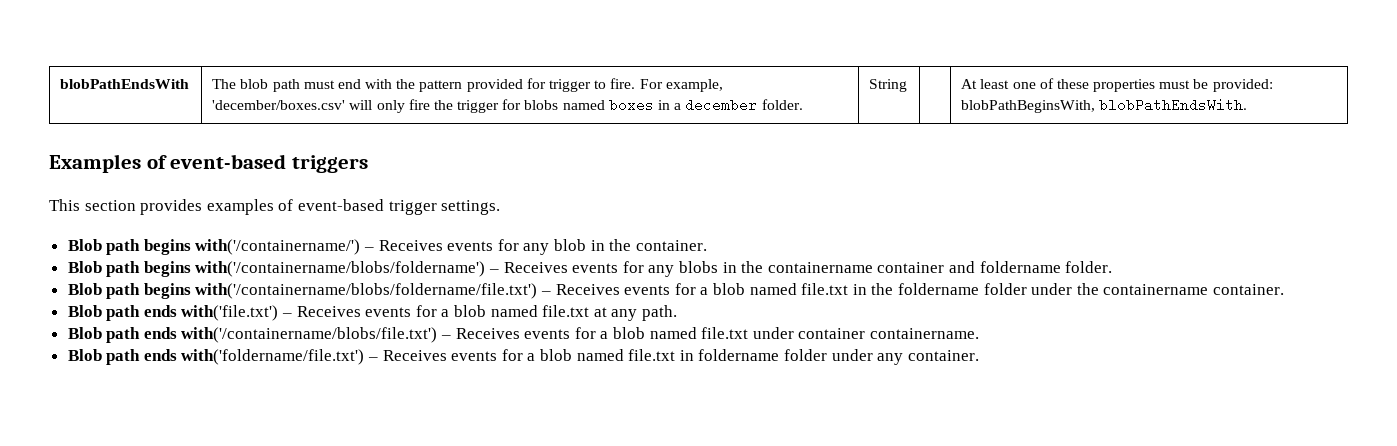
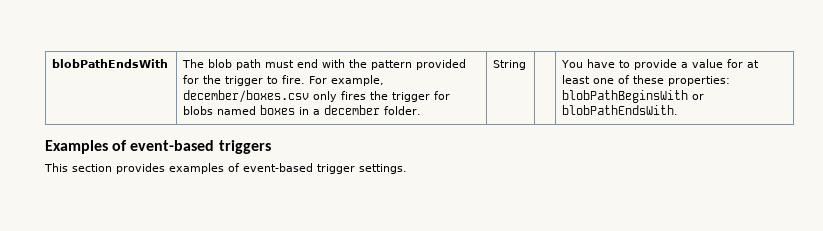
- The blob path must end with the pattern provided for trigger to fire.
+ The blob path must end with the pattern provided for the trigger to fire.
- For example, 'december/boxes.csv' will only fire the trigger for blobs named boxes in a december folder.
+ For example, december/boxes.csv only fires the trigger for blobs named boxes in a december folder.
- At least one of these properties must be provided: blobPathBeginsWith, blobPathEndsWith.
+ You have to provide a value for at least one of these properties: blobPathBeginsWith or blobPathEndsWith.
- Blob path begins with('/containername/') – Receives events for any blob in the container.
- Blob path begins with('/containername/blobs/foldername') – Receives events for any blobs in the containername container and foldername folder.
- Blob path begins with('/containername/blobs/foldername/file.txt') – Receives events for a blob named file.txt in the foldername folder under the containername container.
- Blob path ends with('file.txt') – Receives events for a blob named file.txt at any path.
- Blob path ends with('/containername/blobs/file.txt') – Receives events for a blob named file.txt under container containername.
- Blob path ends with('foldername/file.txt') – Receives events for a blob named file.txt in foldername folder under any container.

